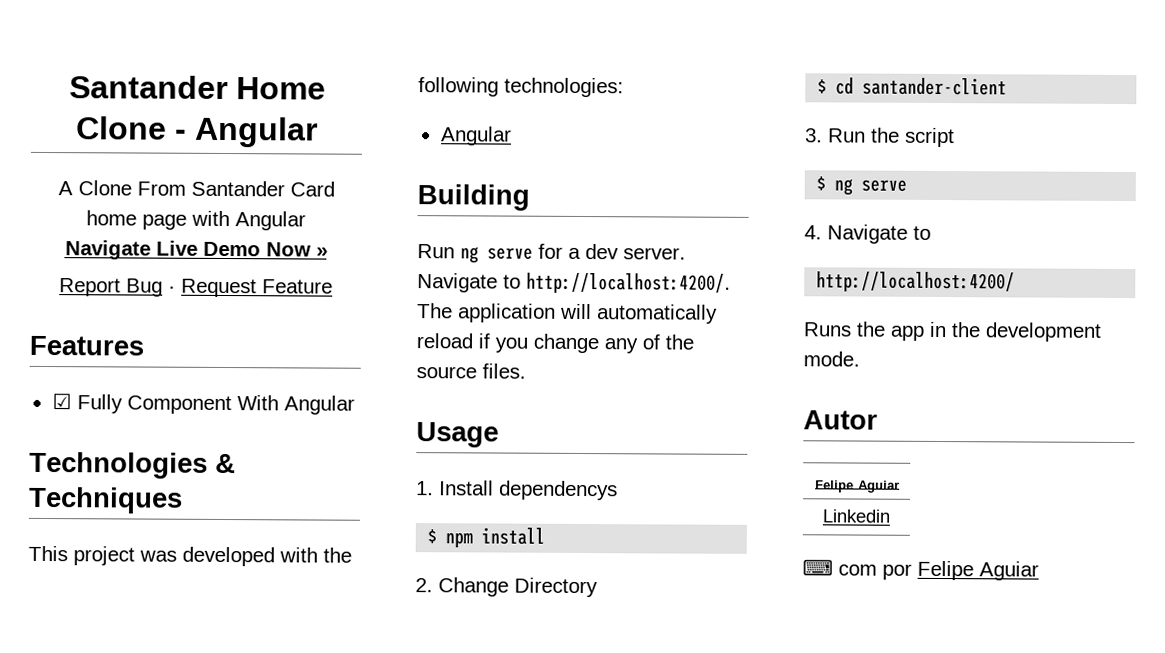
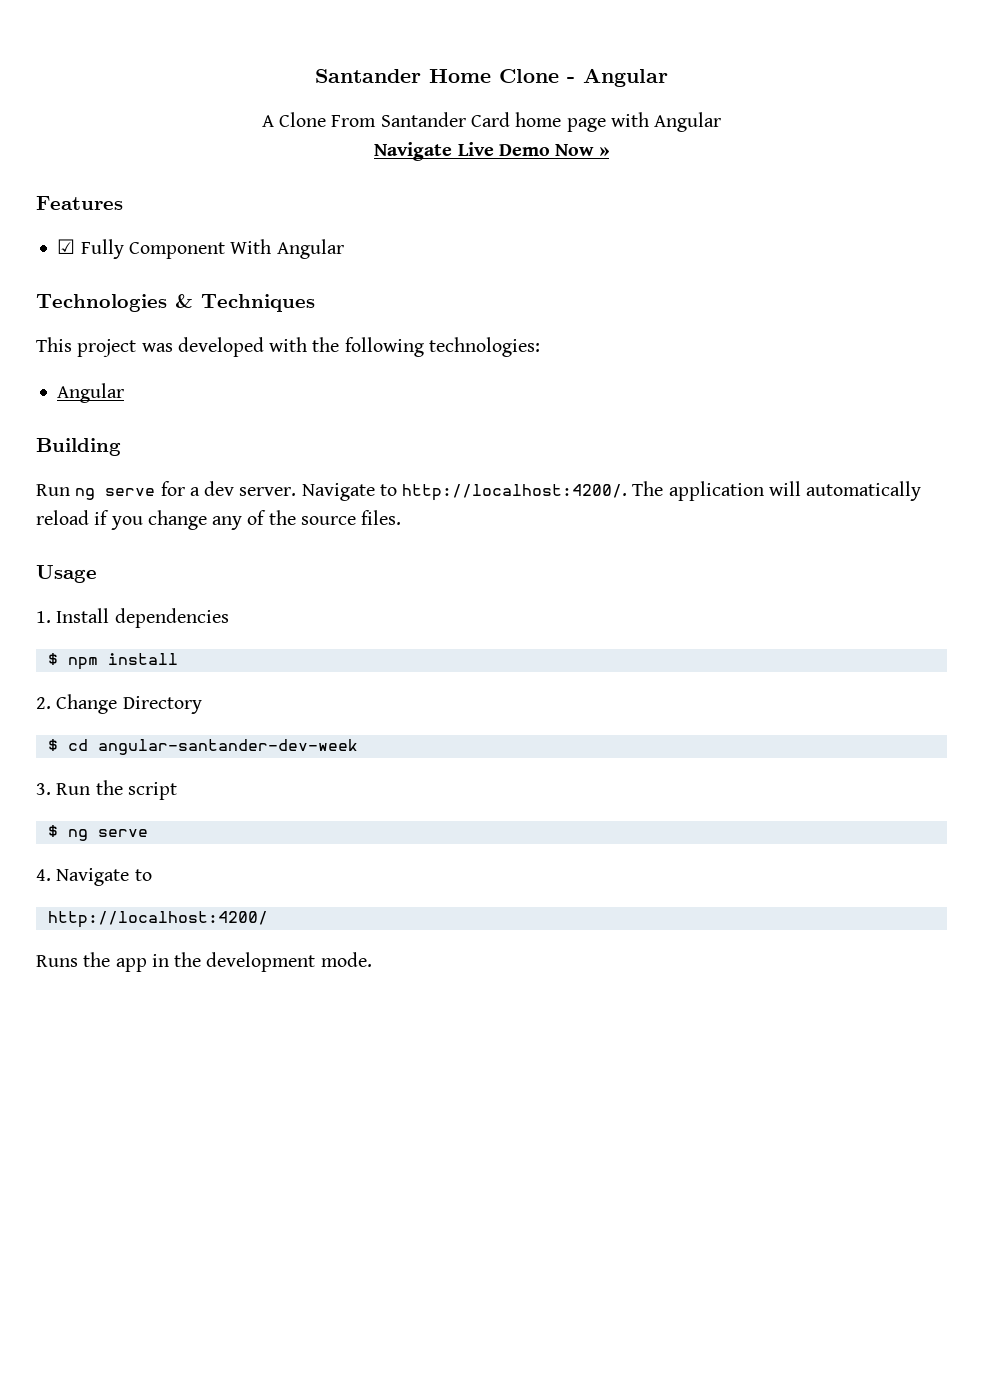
- Report Bug · Request Feature
- 1. Install dependencys
+ 1. Install dependencies
- $ cd santander-client
+ $ cd angular-santander-dev-week
- Autor
- Felipe Aguiar
- Linkedin
- ⌨ com por Felipe Aguiar

